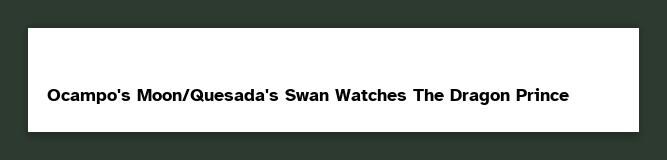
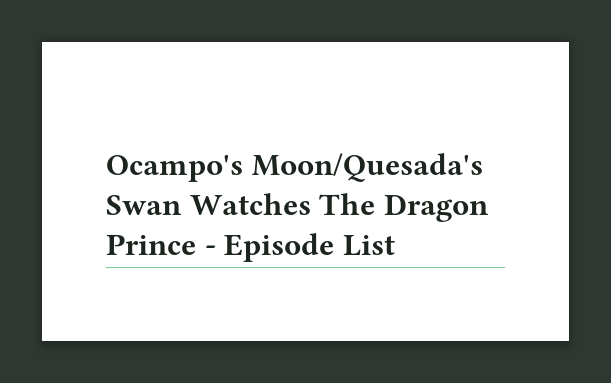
- Ocampo's Moon/Quesada's Swan Watches The Dragon Prince
+ Ocampo's Moon/Quesada's Swan Watches The Dragon Prince - Episode List

